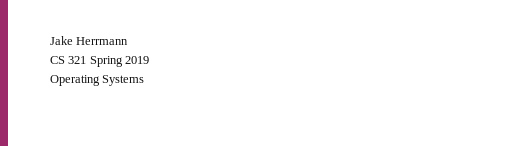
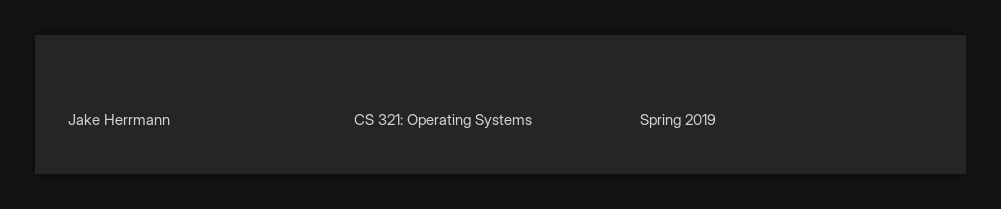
- CS 321 Spring 2019
+ CS 321: Operating Systems
+ Spring 2019
- Operating Systems

